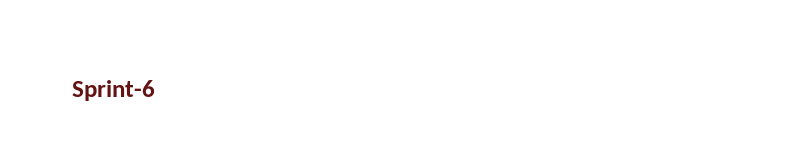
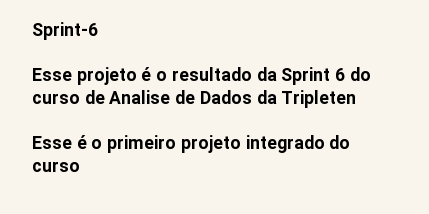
+ Esse projeto é o resultado da Sprint 6 do curso de Analise de Dados da Tripleten
+ Esse é o primeiro projeto integrado do curso

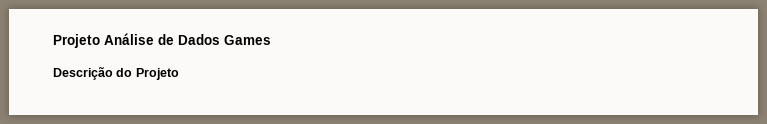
- Sprint-6
- Esse projeto é o resultado da Sprint 6 do curso de Analise de Dados da Tripleten
- Esse é o primeiro projeto integrado do curso
+ Projeto Análise de Dados Games
+ Descrição do Projeto

